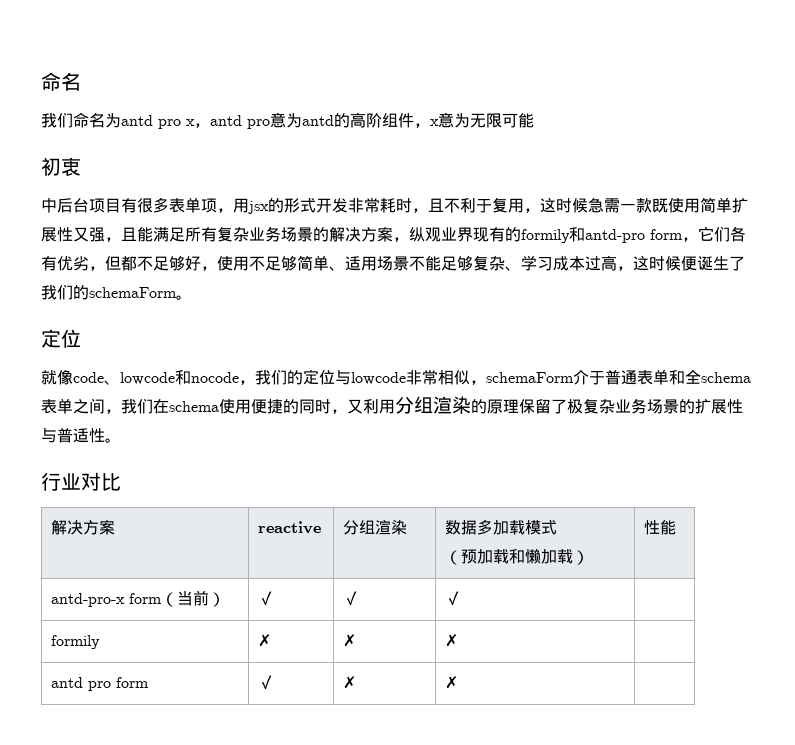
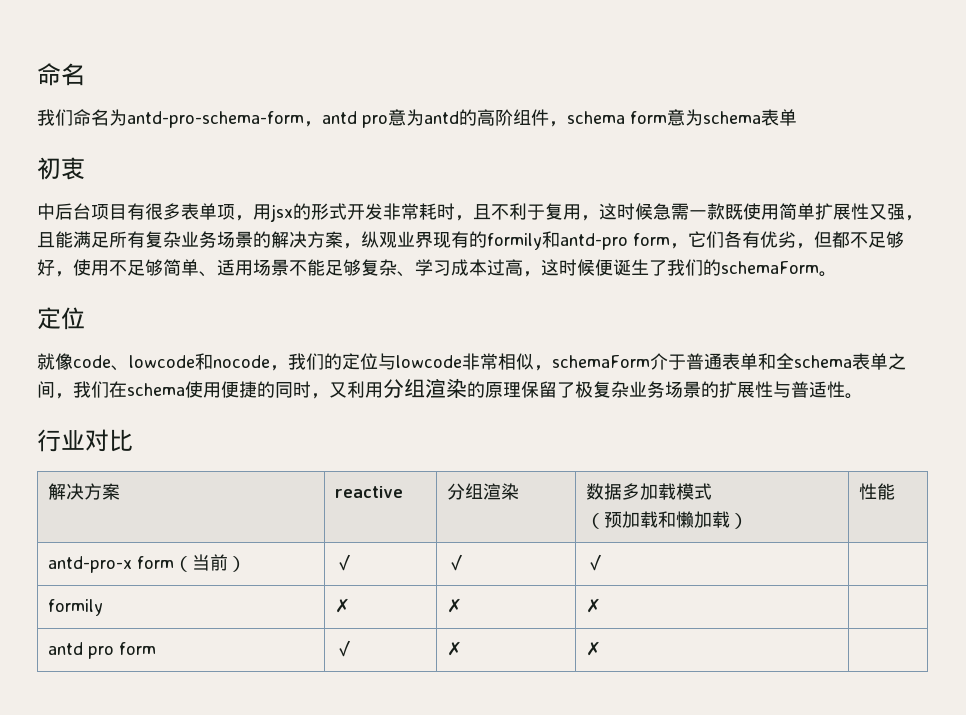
- 我们命名为antd pro x，antd pro意为antd的高阶组件，x意为无限可能
+ 我们命名为antd-pro-schema-form，antd pro意为antd的高阶组件，schema form意为schema表单

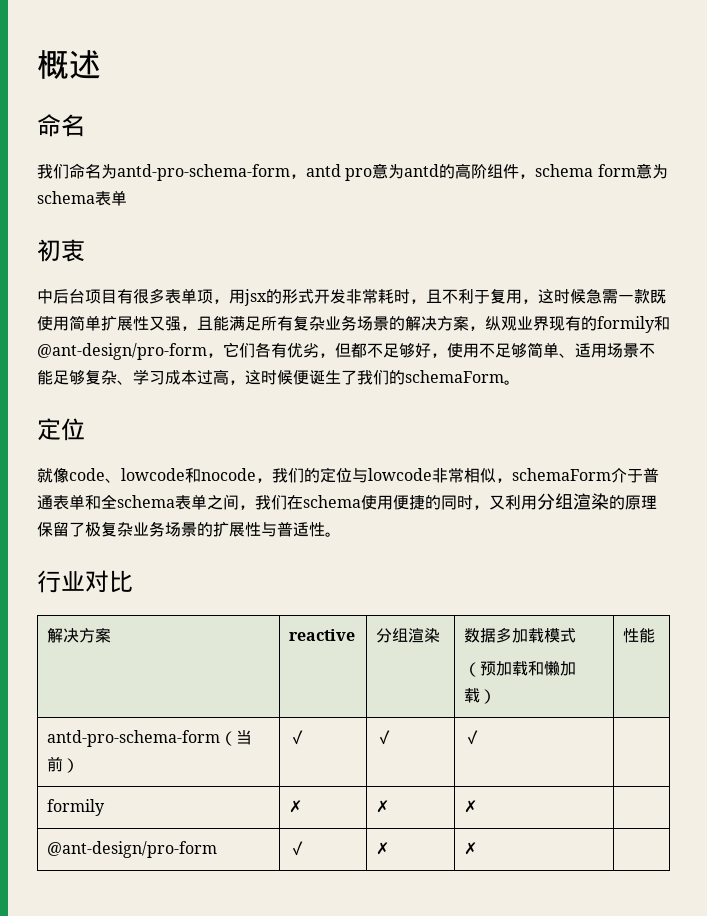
+ 概述
- 中后台项目有很多表单项，用jsx的形式开发非常耗时，且不利于复用，这时候急需一款既使用简单扩展性又强，且能满足所有复杂业务场景的解决方案，纵观业界现有的formily和antd-pro form，它们各有优劣，但都不足够好，使用不足够简单、适用场景不能足够复杂、学习成本过高，这时候便诞生了我们的schemaForm。
+ 中后台项目有很多表单项，用jsx的形式开发非常耗时，且不利于复用，这时候急需一款既使用简单扩展性又强，且能满足所有复杂业务场景的解决方案，纵观业界现有的formily和@ant-design/pro-form，它们各有优劣，但都不足够好，使用不足够简单、适用场景不能足够复杂、学习成本过高，这时候便诞生了我们的schemaForm。
- antd-pro-x form（当前） | ✓ | ✓ | ✓ |
+ antd-pro-schema-form（当前） | ✓ | ✓ | ✓ |
- antd pro form | ✓ | ✗ | ✗ |
+ @ant-design/pro-form | ✓ | ✗ | ✗ |

